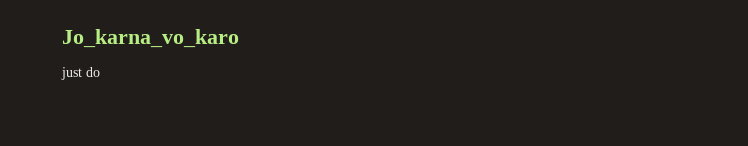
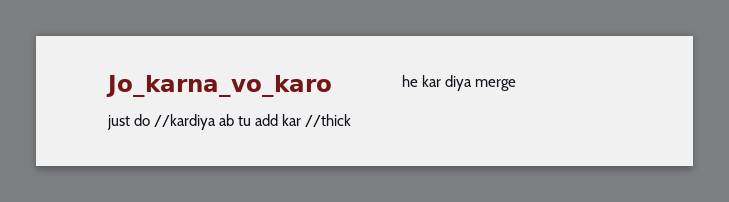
- just do
+ just do //kardiya ab tu add kar //thick he kar diya merge

